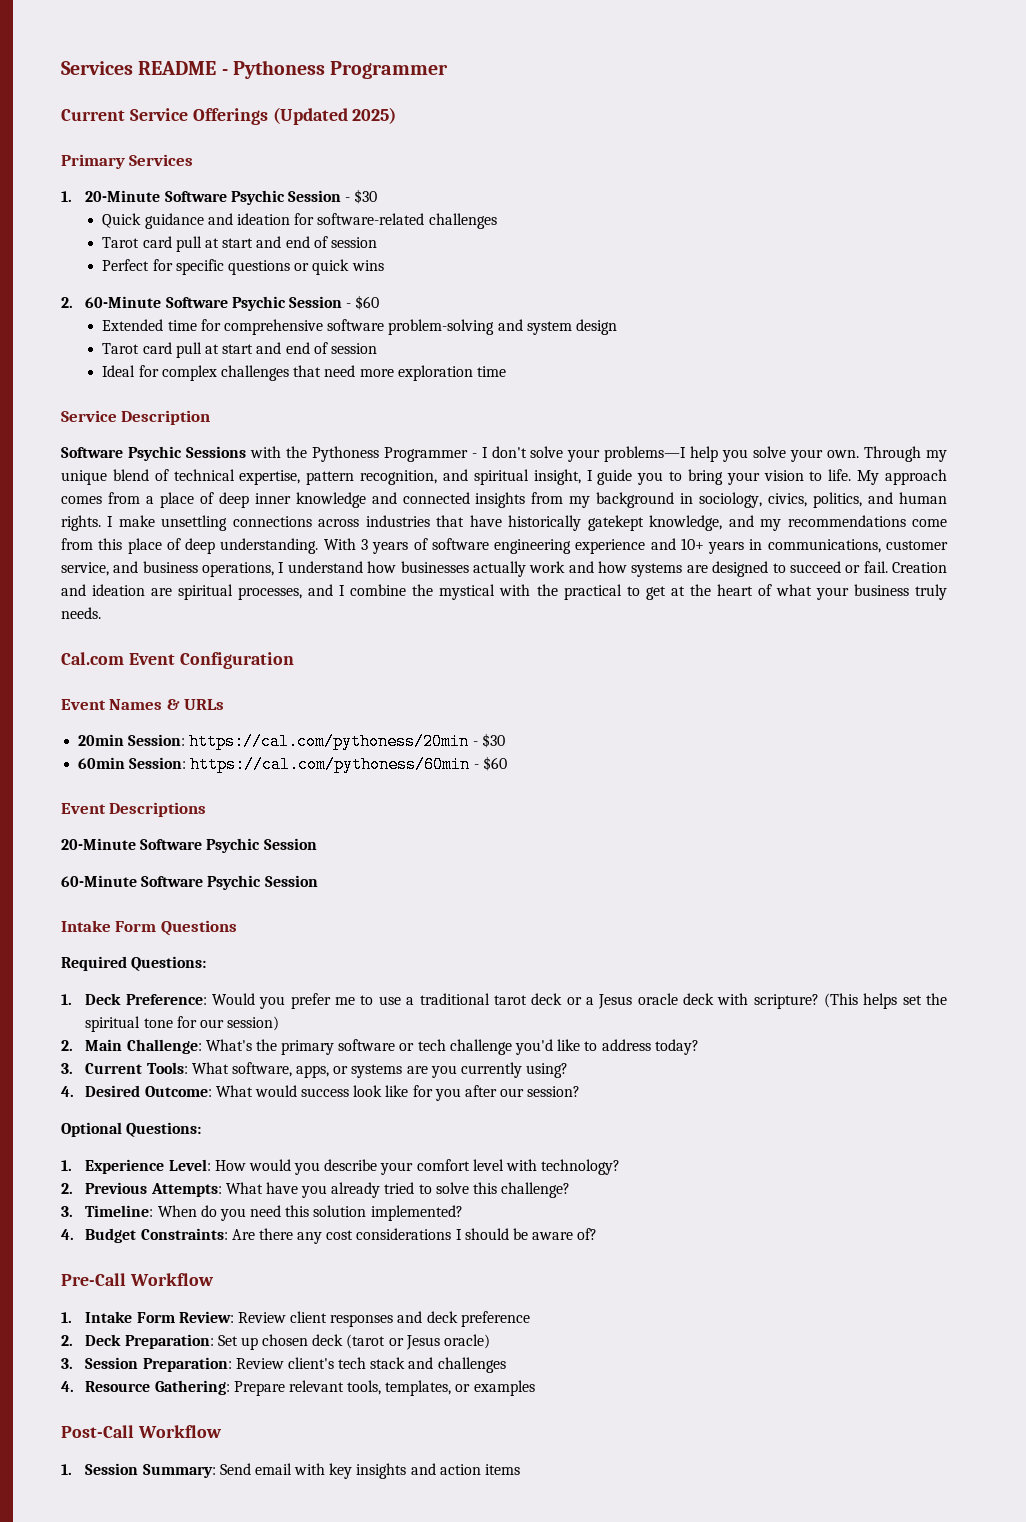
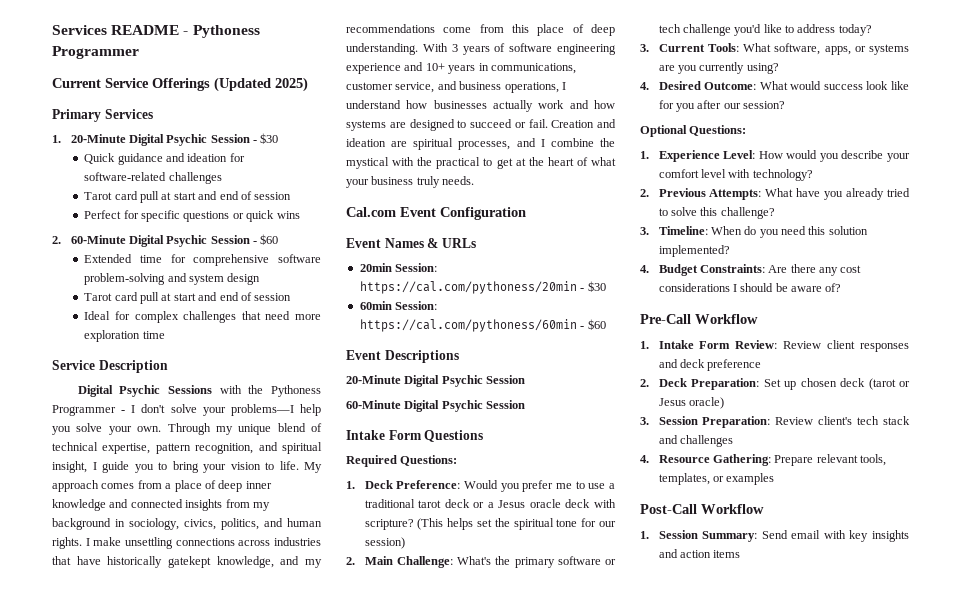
- 1. 20-Minute Software Psychic Session - $30
+ 1. 20-Minute Digital Psychic Session - $30
- 2. 60-Minute Software Psychic Session - $60
+ 2. 60-Minute Digital Psychic Session - $60
- Software Psychic Sessions with the Pythoness Programmer - I don't solve your problems—I help you solve your own.
+ Digital Psychic Sessions with the Pythoness Programmer - I don't solve your problems—I help you solve your own.
  Event Descriptions
- 20-Minute Software Psychic Session
- 60-Minute Software Psychic Session
+ 20-Minute Digital Psychic Session
+ 60-Minute Digital Psychic Session

